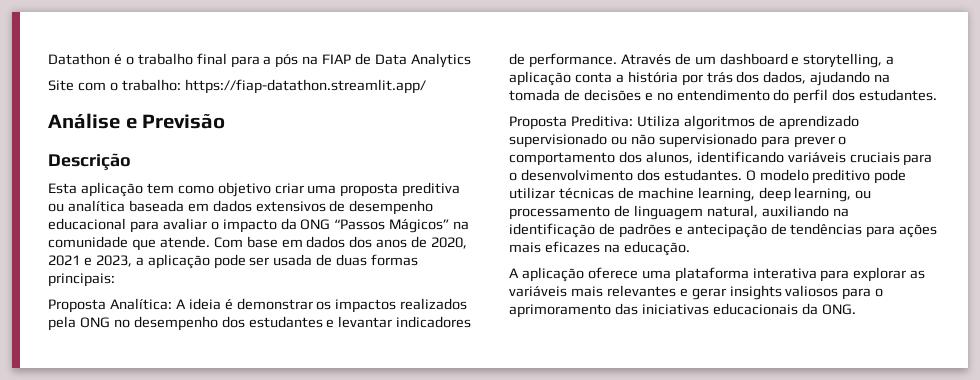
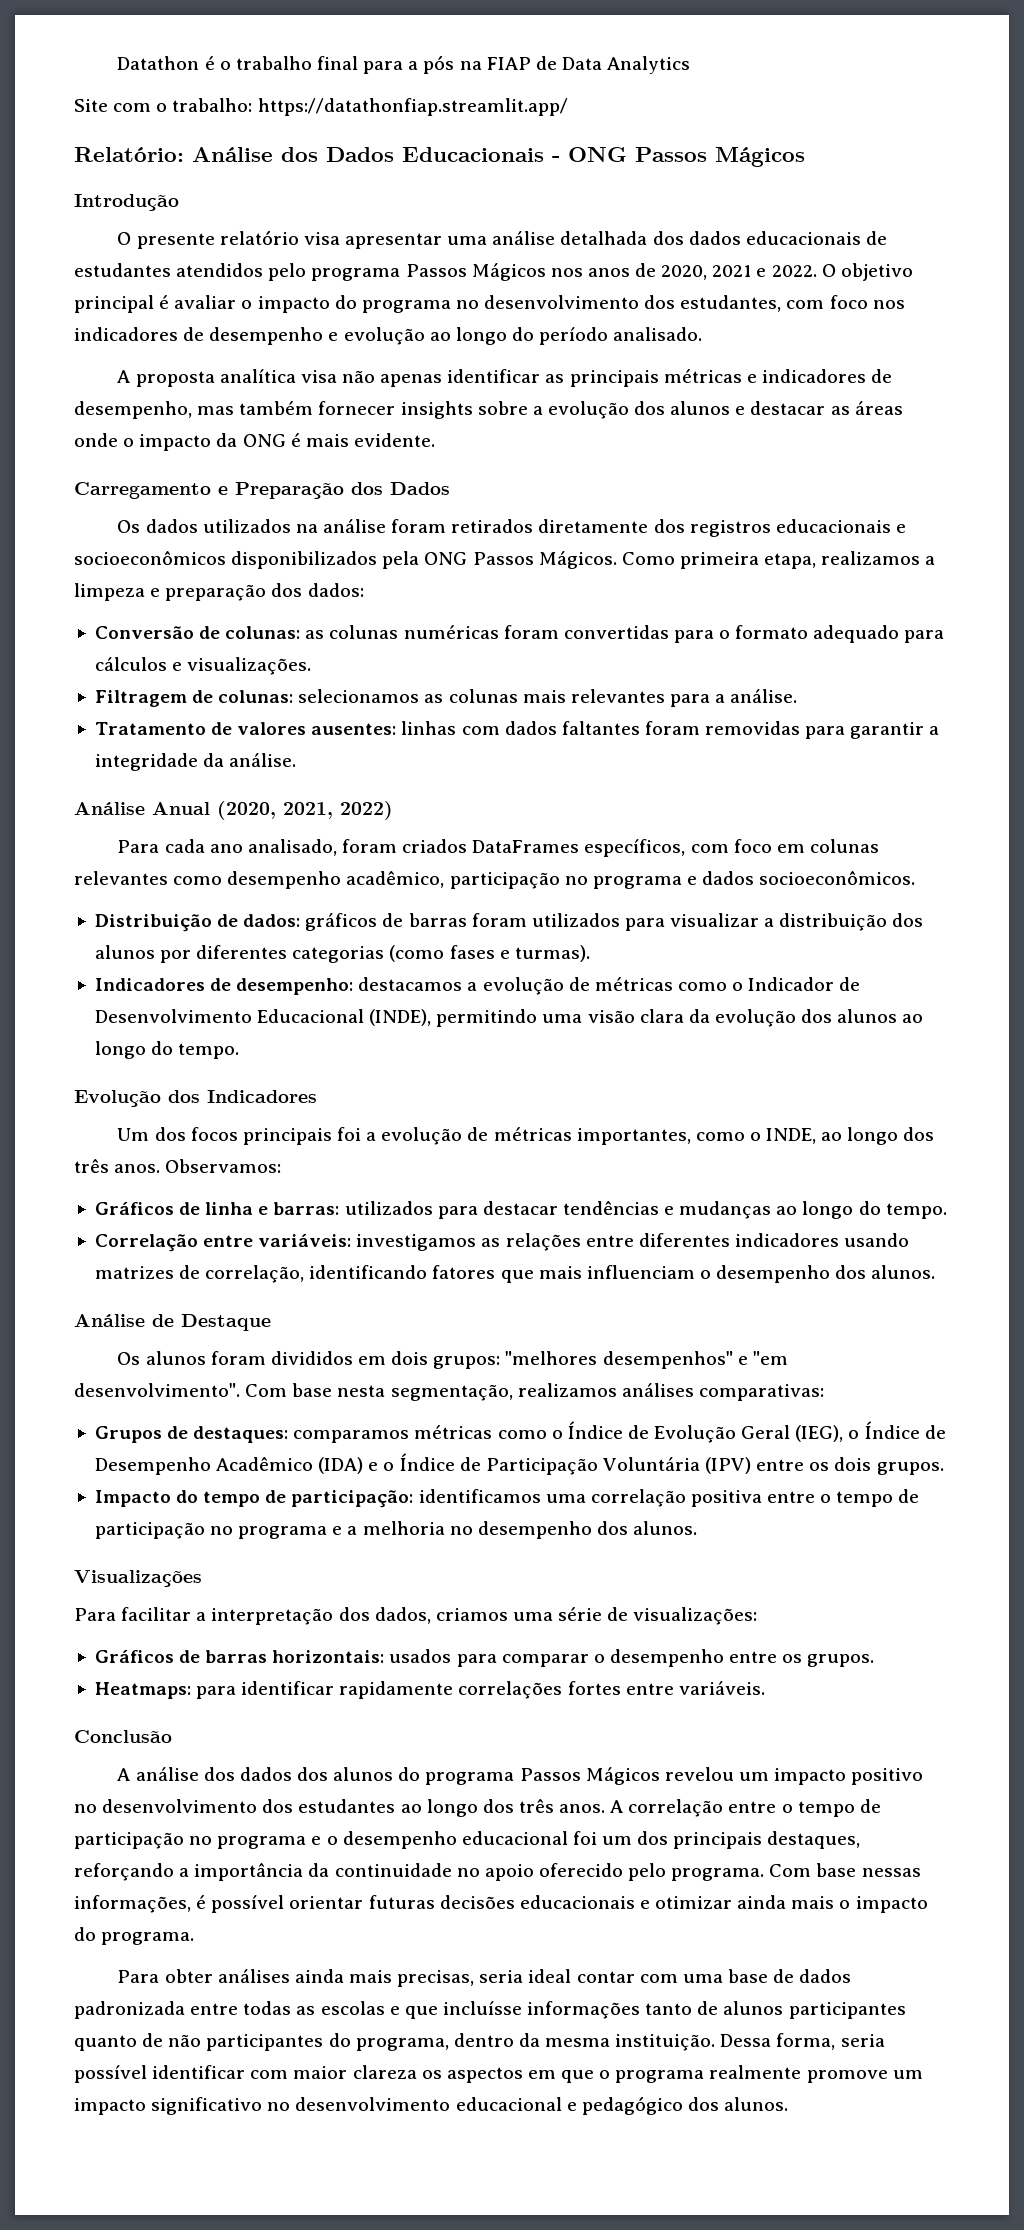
- Site com o trabalho: https://fiap-datathon.streamlit.app/
- Análise e Previsão
- Descrição
- Esta aplicação tem como objetivo criar uma proposta preditiva ou analítica baseada em dados extensivos de desempenho educacional para avaliar o impacto da ONG “Passos Mágicos” na comunidade que atende. Com base em dados dos anos de 2020, 2021 e 2023, a aplicação pode ser usada de duas formas principais:
- Proposta Analítica: A ideia é demonstrar os impactos realizados pela ONG no desempenho dos estudantes e levantar indicadores de performance. Através de um dashboard e storytelling, a aplicação conta a história por trás dos dados, ajudando na tomada de decisões e no entendimento do perfil dos estudantes.
- Proposta Preditiva: Utiliza algoritmos de aprendizado supervisionado ou não supervisionado para prever o comportamento dos alunos, identificando variáveis cruciais para o desenvolvimento dos estudantes. O modelo preditivo pode utilizar técnicas de machine learning, deep learning, ou processamento de linguagem natural, auxiliando na identificação de padrões e antecipação de tendências para ações mais eficazes na educação.
- A aplicação oferece uma plataforma interativa para explorar as variáveis mais relevantes e gerar insights valiosos para o aprimoramento das iniciativas educacionais da ONG.
+ Site com o trabalho: https://datathonfiap.streamlit.app/
+ Relatório: Análise dos Dados Educacionais - ONG Passos Mágicos
+ Introdução
+ O presente relatório visa apresentar uma análise detalhada dos dados educacionais de estudantes atendidos pelo programa Passos Mágicos nos anos de 2020, 2021 e 2022. O objetivo principal é avaliar o impacto do programa no desenvolvimento dos estudantes, com foco nos indicadores de desempenho e evolução ao longo do período analisado.
+ A proposta analítica visa não apenas identificar as principais métricas e indicadores de desempenho, mas também fornecer insights sobre a evolução dos alunos e destacar as áreas onde o impacto da ONG é mais evidente.
+ Carregamento e Preparação dos Dados
+ Os dados utilizados na análise foram retirados diretamente dos registros educacionais e socioeconômicos disponibilizados pela ONG Passos Mágicos. Como primeira etapa, realizamos a limpeza e preparação dos dados:
+ Conversão de colunas: as colunas numéricas foram convertidas para o formato adequado para cálculos e visualizações.
+ Filtragem de colunas: selecionamos as colunas mais relevantes para a análise.
+ Tratamento de valores ausentes: linhas com dados faltantes foram removidas para garantir a integridade da análise.
+ Análise Anual (2020, 2021, 2022)
+ Para cada ano analisado, foram criados DataFrames específicos, com foco em colunas relevantes como desempenho acadêmico, participação no programa e dados socioeconômicos.
+ Distribuição de dados: gráficos de barras foram utilizados para visualizar a distribuição dos alunos por diferentes categorias (como fases e turmas).
+ Indicadores de desempenho: destacamos a evolução de métricas como o Indicador de Desenvolvimento Educacional (INDE), permitindo uma visão clara da evolução dos alunos ao longo do tempo.
+ Evolução dos Indicadores
+ Um dos focos principais foi a evolução de métricas importantes, como o INDE, ao longo dos três anos. Observamos:
+ Gráficos de linha e barras: utilizados para destacar tendências e mudanças ao longo do tempo.
+ Correlação entre variáveis: investigamos as relações entre diferentes indicadores usando matrizes de correlação, identificando fatores que mais influenciam o desempenho dos alunos.
+ Análise de Destaque
+ Os alunos foram divididos em dois grupos: "melhores desempenhos" e "em desenvolvimento". Com base nesta segmentação, realizamos análises comparativas:
+ Grupos de destaques: comparamos métricas como o Índice de Evolução Geral (IEG), o Índice de Desempenho Acadêmico (IDA) e o Índice de Participação Voluntária (IPV) entre os dois grupos.
+ Impacto do tempo de participação: identificamos uma correlação positiva entre o tempo de participação no programa e a melhoria no desempenho dos alunos.
+ Visualizações
+ Para facilitar a interpretação dos dados, criamos uma série de visualizações:
+ Gráficos de barras horizontais: usados para comparar o desempenho entre os grupos.
+ Heatmaps: para identificar rapidamente correlações fortes entre variáveis.
+ Conclusão
+ A análise dos dados dos alunos do programa Passos Mágicos revelou um impacto positivo no desenvolvimento dos estudantes ao longo dos três anos. A correlação entre o tempo de participação no programa e o desempenho educacional foi um dos principais destaques, reforçando a importância da continuidade no apoio oferecido pelo programa. Com base nessas informações, é possível orientar futuras decisões educacionais e otimizar ainda mais o impacto do programa.
+ Para obter análises ainda mais precisas, seria ideal contar com uma base de dados padronizada entre todas as escolas e que incluísse informações tanto de alunos participantes quanto de não participantes do programa, dentro da mesma instituição. Dessa forma, seria possível identificar com maior clareza os aspectos em que o programa realmente promove um impacto significativo no desenvolvimento educacional e pedagógico dos alunos.

